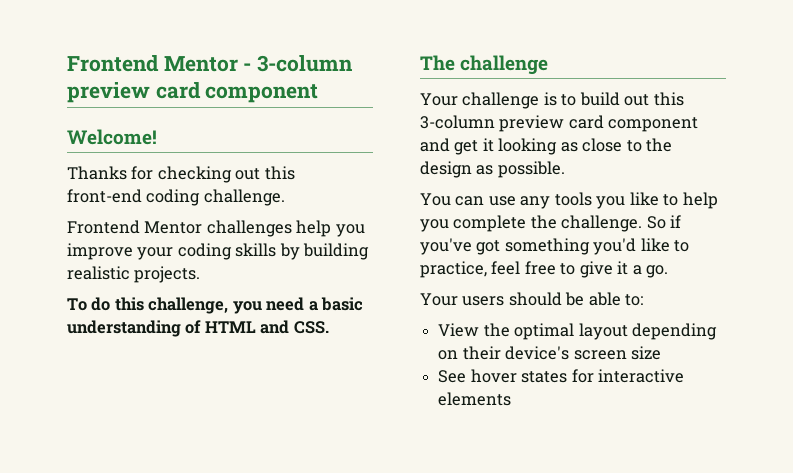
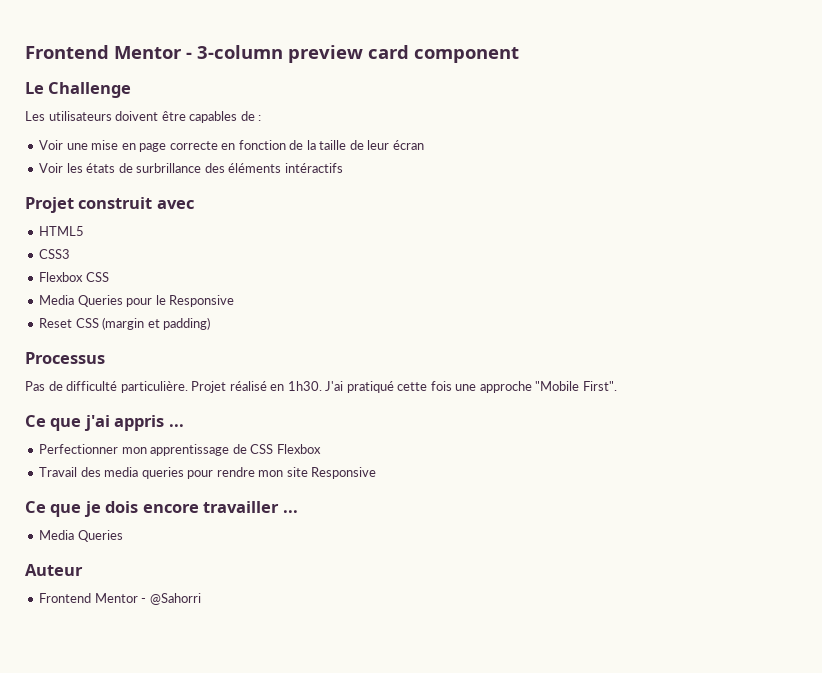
- Welcome!
- Thanks for checking out this front-end coding challenge.
- Frontend Mentor challenges help you improve your coding skills by building realistic projects.
- To do this challenge, you need a basic understanding of HTML and CSS.
- The challenge
- Your challenge is to build out this 3-column preview card component and get it looking as close to the design as possible.
- You can use any tools you like to help you complete the challenge. So if you've got something you'd like to practice, feel free to give it a go.
- Your users should be able to:
- View the optimal layout depending on their device's screen size
- See hover states for interactive elements
+ Le Challenge
+ Les utilisateurs doivent être capables de :
+ Voir une mise en page correcte en fonction de la taille de leur écran
+ Voir les états de surbrillance des éléments intéractifs
+ Projet construit avec
+ HTML5
+ CSS3
+ Flexbox CSS
+ Media Queries pour le Responsive
+ Reset CSS (margin et padding)
+ Processus
+ Pas de difficulté particulière. Projet réalisé en 1h30. J'ai pratiqué cette fois une approche "Mobile First".
+ Ce que j'ai appris ...
+ Perfectionner mon apprentissage de CSS Flexbox
+ Travail des media queries pour rendre mon site Responsive
+ Ce que je dois encore travailler ...
+ Media Queries
+ Auteur
+ Frontend Mentor - @Sahorri

